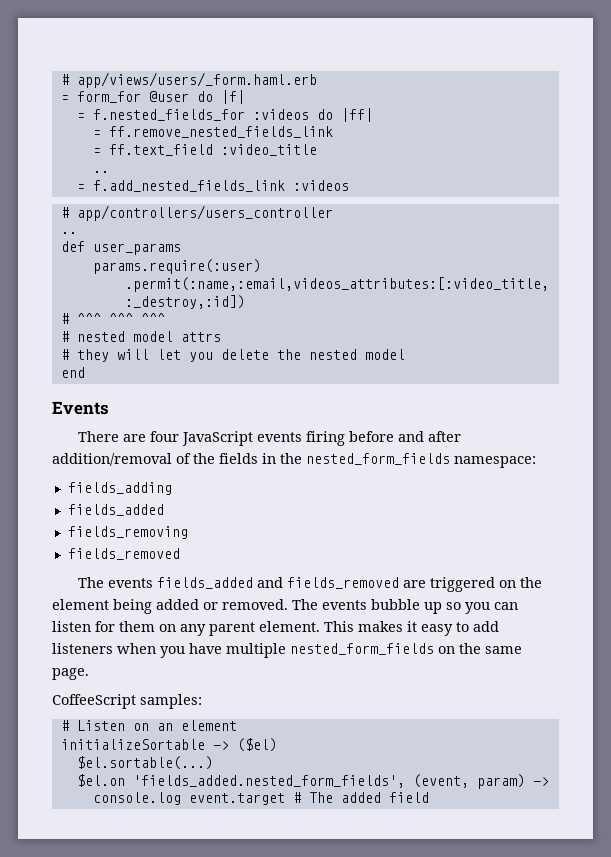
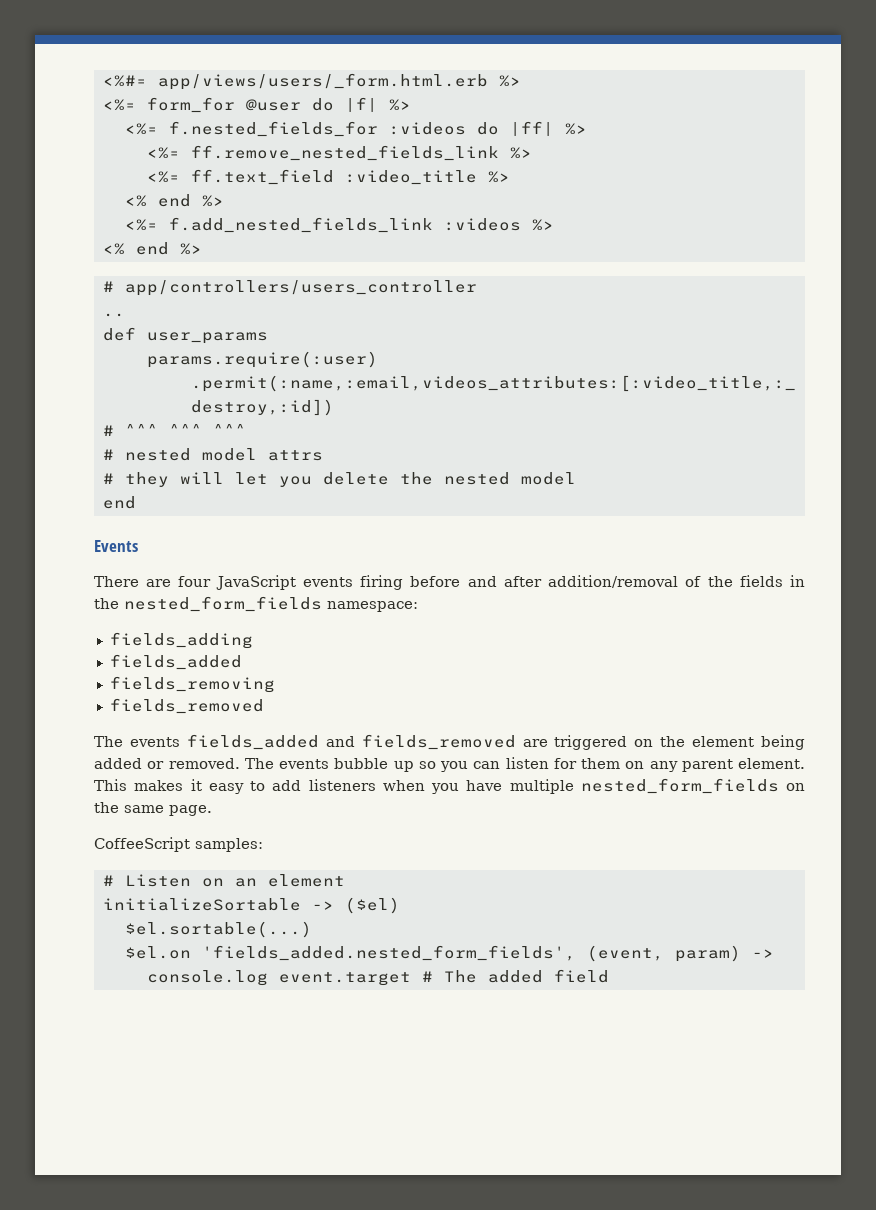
- # app/views/users/_form.haml.erb
- = form_for @user do |f|
- = f.nested_fields_for :videos do |ff|
- = ff.remove_nested_fields_link
- = ff.text_field :video_title
- ..
- = f.add_nested_fields_link :videos
+ <%#= app/views/users/_form.html.erb %>
+ <%= form_for @user do |f| %>
+ <%= f.nested_fields_for :videos do |ff| %>
+ <%= ff.remove_nested_fields_link %>
+ <%= ff.text_field :video_title %>
+ <% end %>
+ <%= f.add_nested_fields_link :videos %>
+ <% end %>

